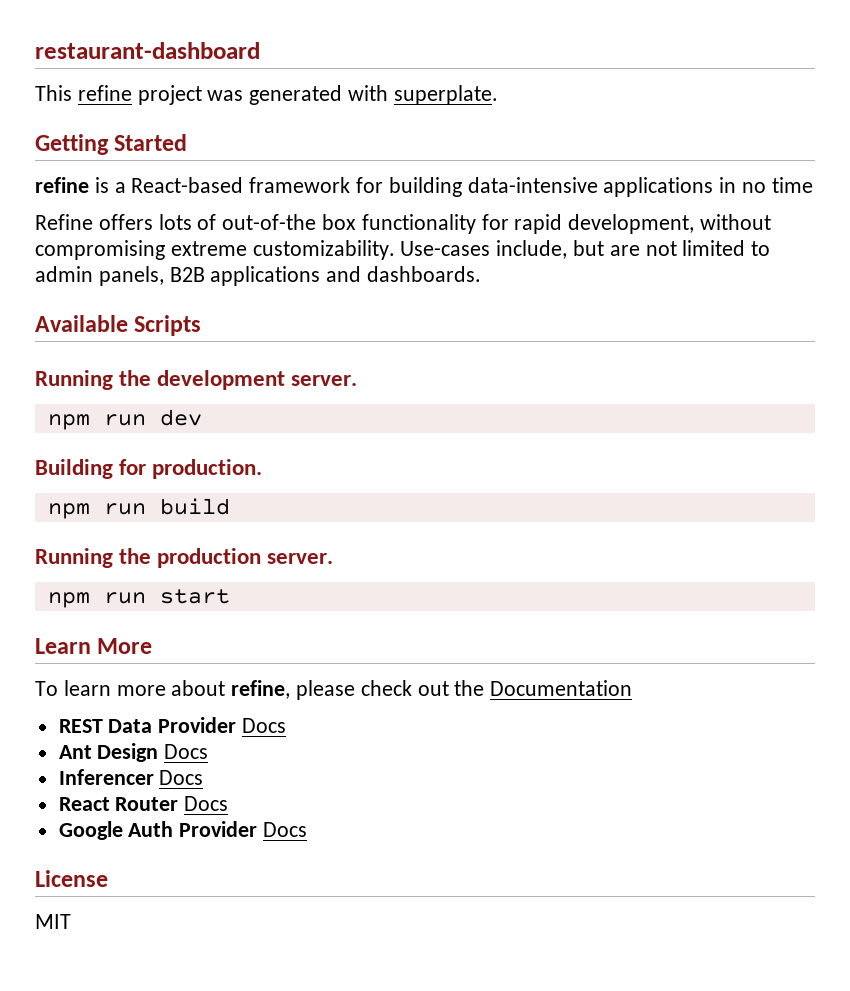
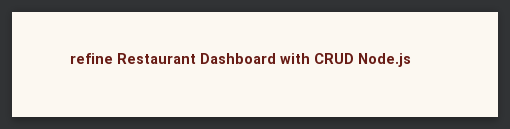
- restaurant-dashboard
- This refine project was generated with superplate.
- Getting Started
- refine is a React-based framework for building data-intensive applications in no time
- Refine offers lots of out-of-the box functionality for rapid development, without compromising extreme customizability. Use-cases include, but are not limited to admin panels, B2B applications and dashboards.
- Available Scripts
- Running the development server.
- npm run dev
- Building for production.
- npm run build
- Running the production server.
- npm run start
- Learn More
- To learn more about refine, please check out the Documentation
- REST Data Provider Docs
- Ant Design Docs
- Inferencer Docs
- React Router Docs
- Google Auth Provider Docs
- License
- MIT
+ refine Restaurant Dashboard with CRUD Node.js

